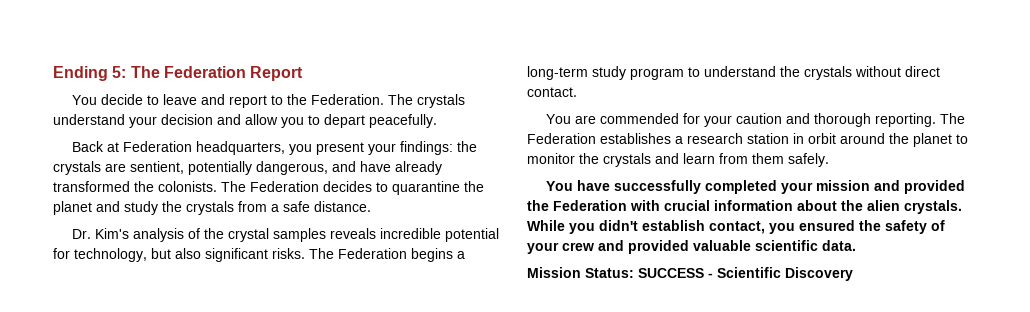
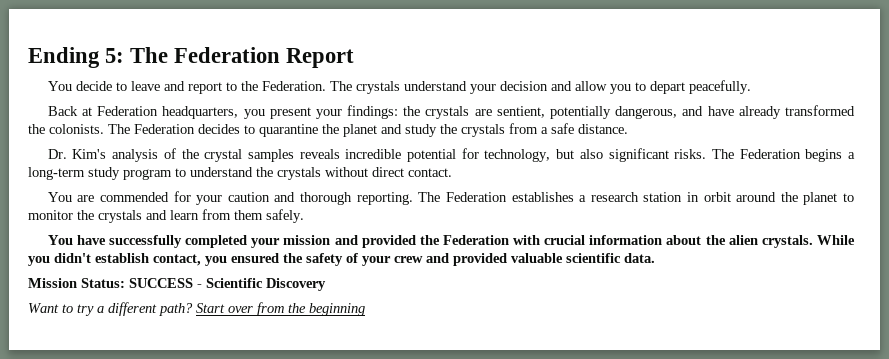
+ Want to try a different path? Start over from the beginning

